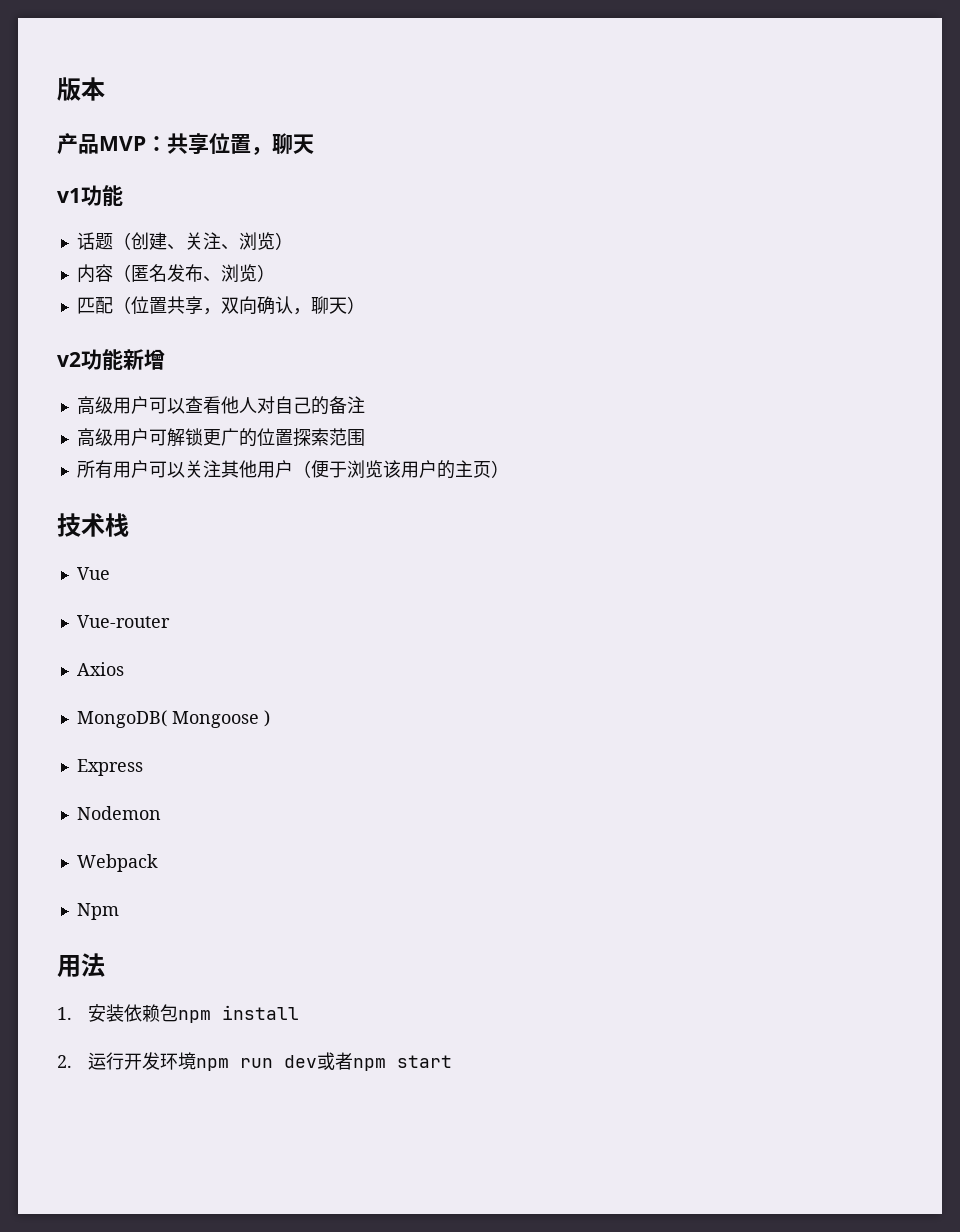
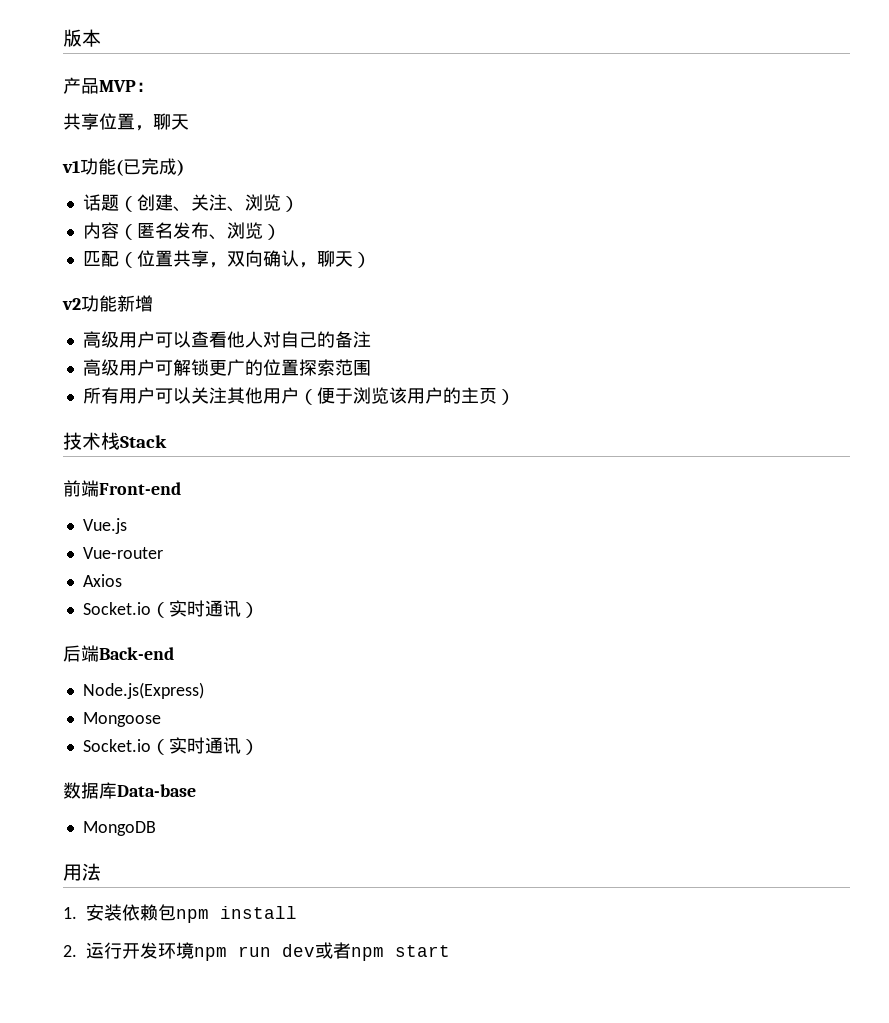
- 产品MVP：共享位置，聊天
+ 产品MVP：
+ 共享位置，聊天
- v1功能
+ v1功能(已完成)
- 技术栈
- Vue
+ 技术栈Stack
+ 前端Front-end
+ Vue.js
  Vue-router
  Axios
- MongoDB( Mongoose )
- Express
- Nodemon
- Webpack
- Npm
+ Socket.io（实时通讯）
+ 后端Back-end
+ Node.js(Express)
+ Mongoose
+ Socket.io（实时通讯）
+ 数据库Data-base
+ MongoDB

